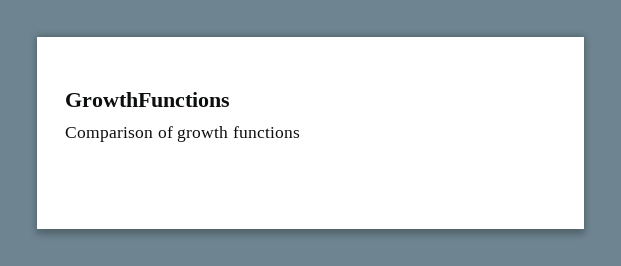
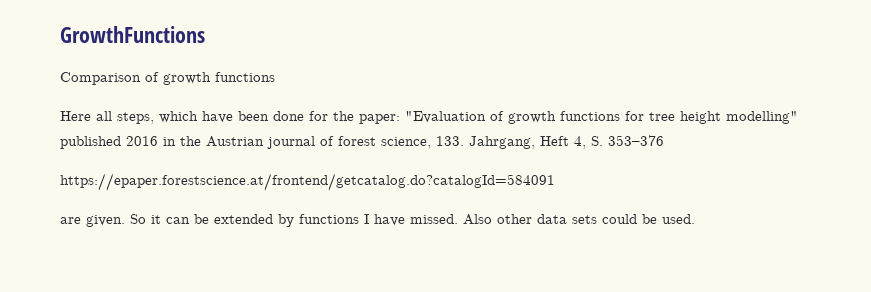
+ Here all steps, which have been done for the paper: "Evaluation of growth functions for tree height modelling" published 2016 in the Austrian journal of forest science, 133. Jahrgang, Heft 4, S. 353–376
+ https://epaper.forestscience.at/frontend/getcatalog.do?catalogId=584091
+ are given. So it can be extended by functions I have missed. Also other data sets could be used.

